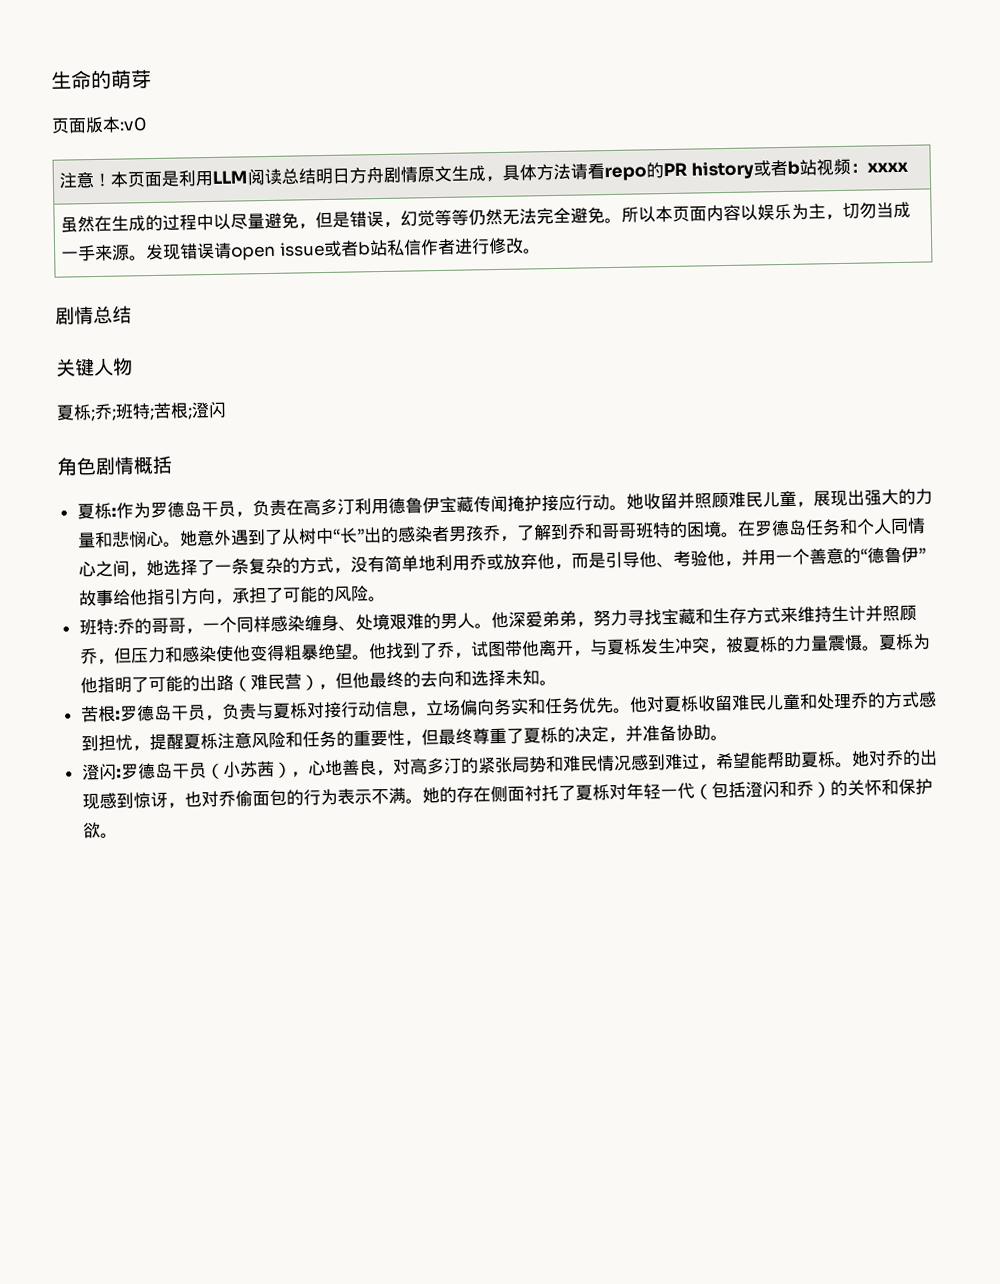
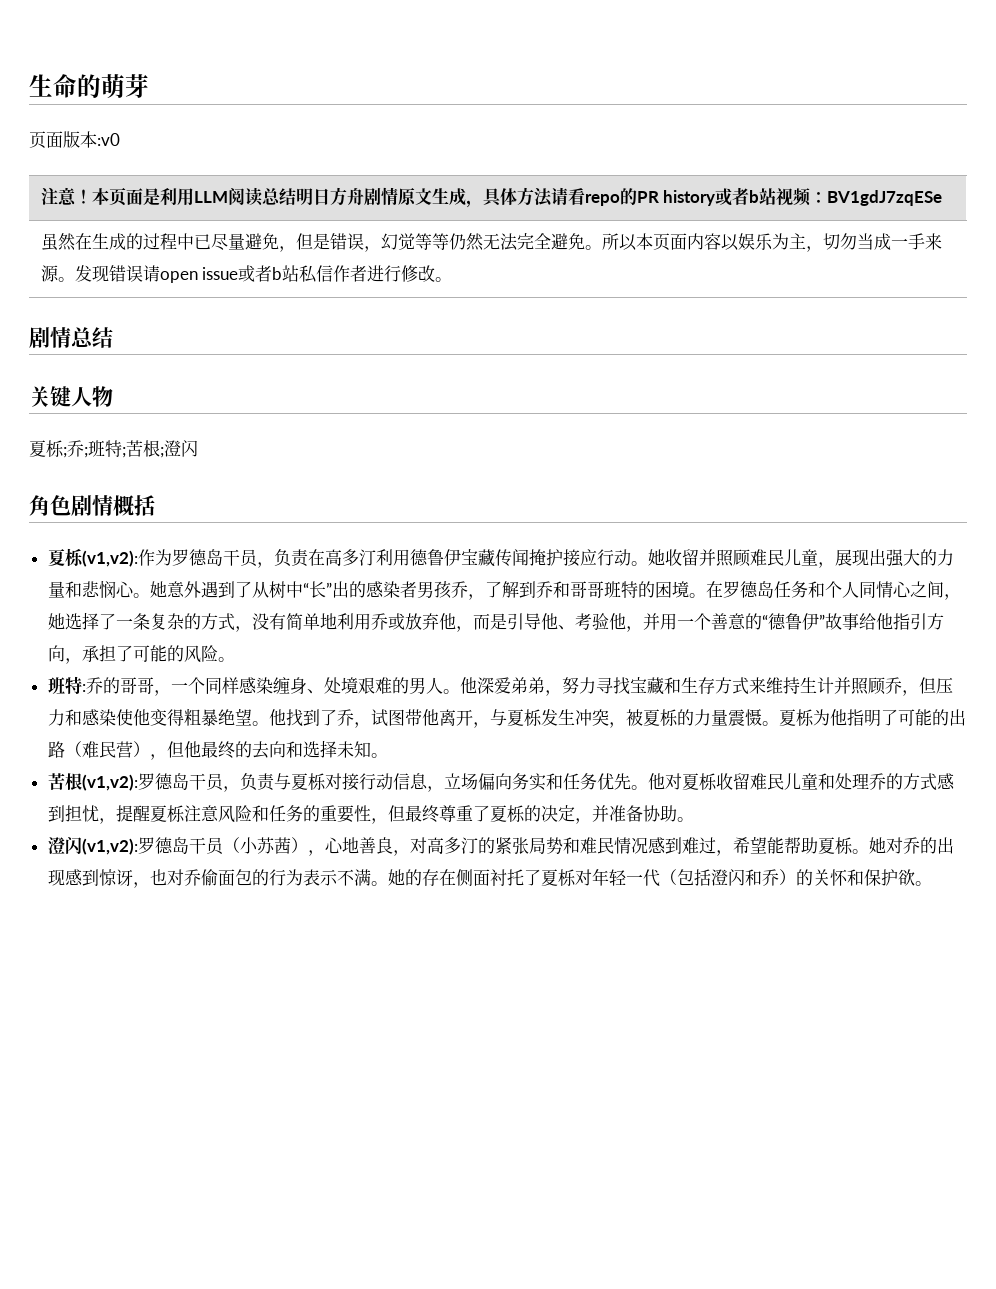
- 注意！本页面是利用LLM阅读总结明日方舟剧情原文生成，具体方法请看repo的PR history或者b站视频：xxxx
+ 注意！本页面是利用LLM阅读总结明日方舟剧情原文生成，具体方法请看repo的PR history或者b站视频：BV1gdJ7zqESe
- 虽然在生成的过程中以尽量避免，但是错误，幻觉等等仍然无法完全避免。所以本页面内容以娱乐为主，切勿当成一手来源。发现错误请open issue或者b站私信作者进行修改。
+ 虽然在生成的过程中已尽量避免，但是错误，幻觉等等仍然无法完全避免。所以本页面内容以娱乐为主，切勿当成一手来源。发现错误请open issue或者b站私信作者进行修改。
- 夏栎:作为罗德岛干员，负责在高多汀利用德鲁伊宝藏传闻掩护接应行动。
+ 夏栎(v1,v2):作为罗德岛干员，负责在高多汀利用德鲁伊宝藏传闻掩护接应行动。
- 苦根:罗德岛干员，负责与夏栎对接行动信息，立场偏向务实和任务优先。
+ 苦根(v1,v2):罗德岛干员，负责与夏栎对接行动信息，立场偏向务实和任务优先。
- 澄闪:罗德岛干员（小苏茜），心地善良，对高多汀的紧张局势和难民情况感到难过，希望能帮助夏栎。
+ 澄闪(v1,v2):罗德岛干员（小苏茜），心地善良，对高多汀的紧张局势和难民情况感到难过，希望能帮助夏栎。

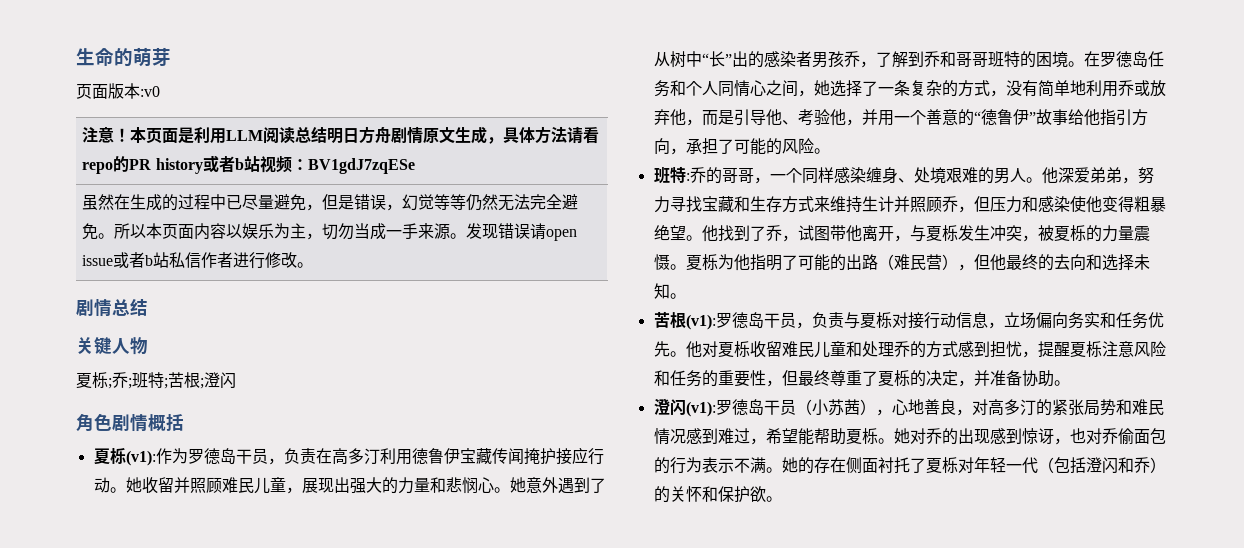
- 夏栎(v1,v2):作为罗德岛干员，负责在高多汀利用德鲁伊宝藏传闻掩护接应行动。
+ 夏栎(v1):作为罗德岛干员，负责在高多汀利用德鲁伊宝藏传闻掩护接应行动。
- 苦根(v1,v2):罗德岛干员，负责与夏栎对接行动信息，立场偏向务实和任务优先。
+ 苦根(v1):罗德岛干员，负责与夏栎对接行动信息，立场偏向务实和任务优先。
- 澄闪(v1,v2):罗德岛干员（小苏茜），心地善良，对高多汀的紧张局势和难民情况感到难过，希望能帮助夏栎。
+ 澄闪(v1):罗德岛干员（小苏茜），心地善良，对高多汀的紧张局势和难民情况感到难过，希望能帮助夏栎。

